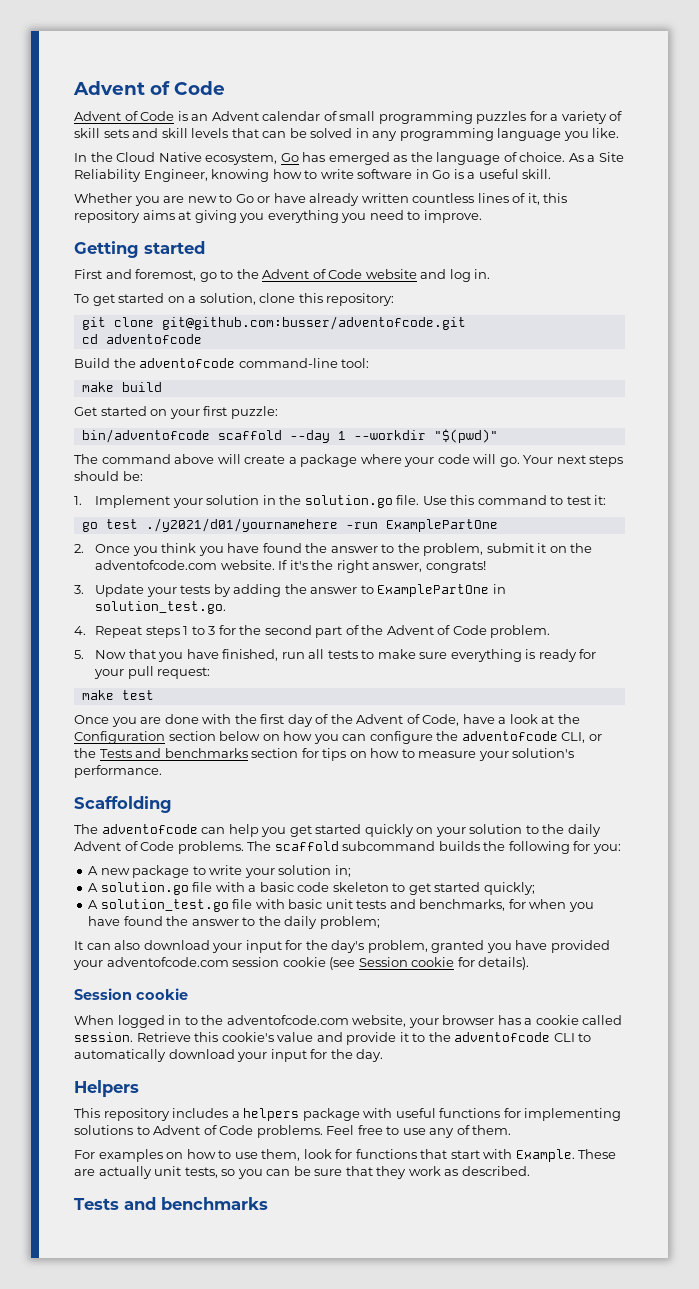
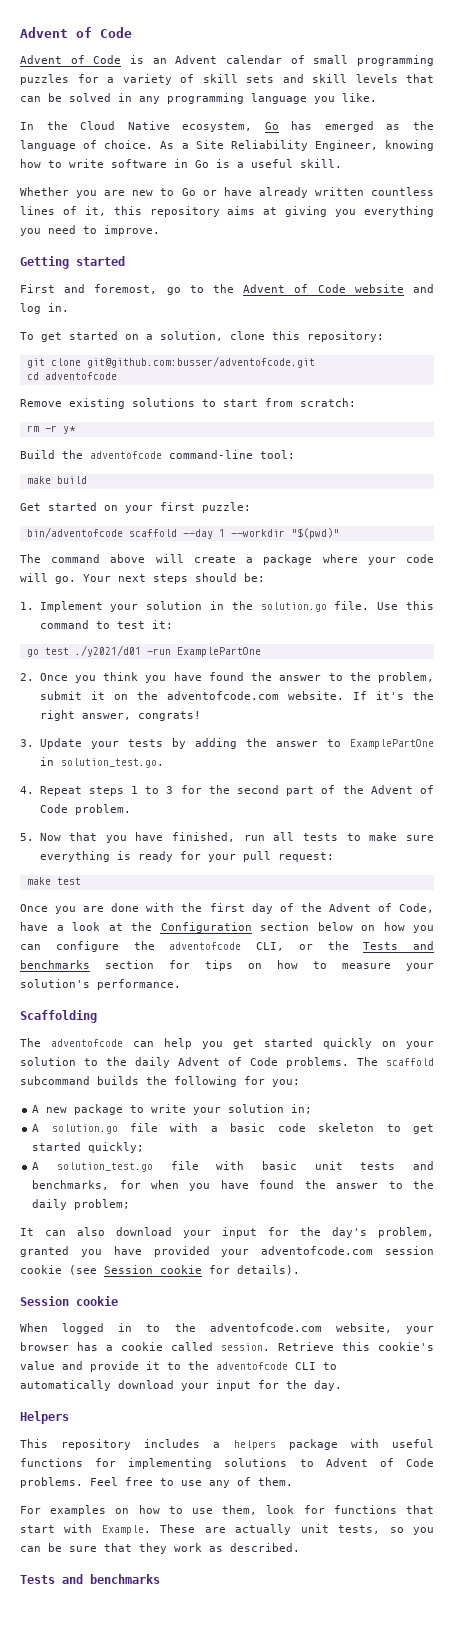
+ Remove existing solutions to start from scratch:
+ rm -r y*
- go test ./y2021/d01/yournamehere -run ExamplePartOne
+ go test ./y2021/d01 -run ExamplePartOne

